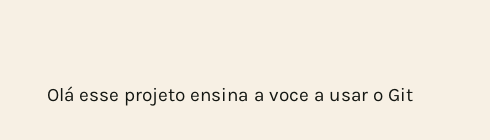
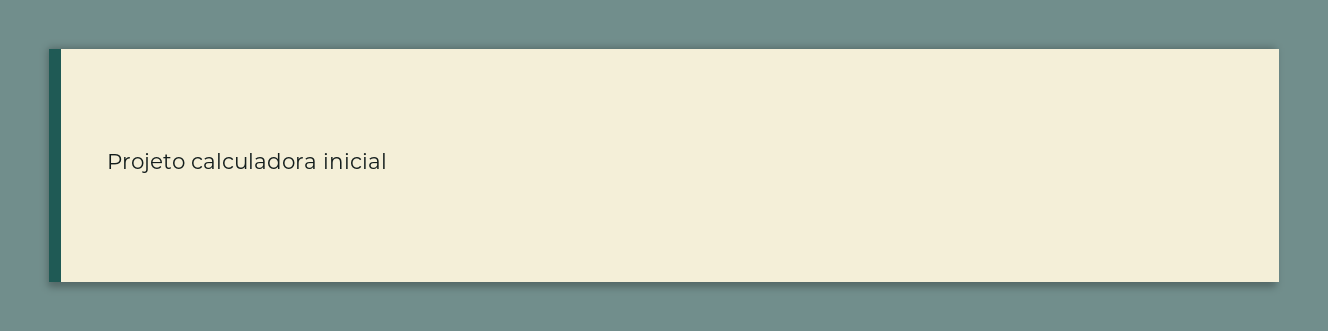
- Olá esse projeto ensina a voce a usar o Git
+ Projeto calculadora inicial

